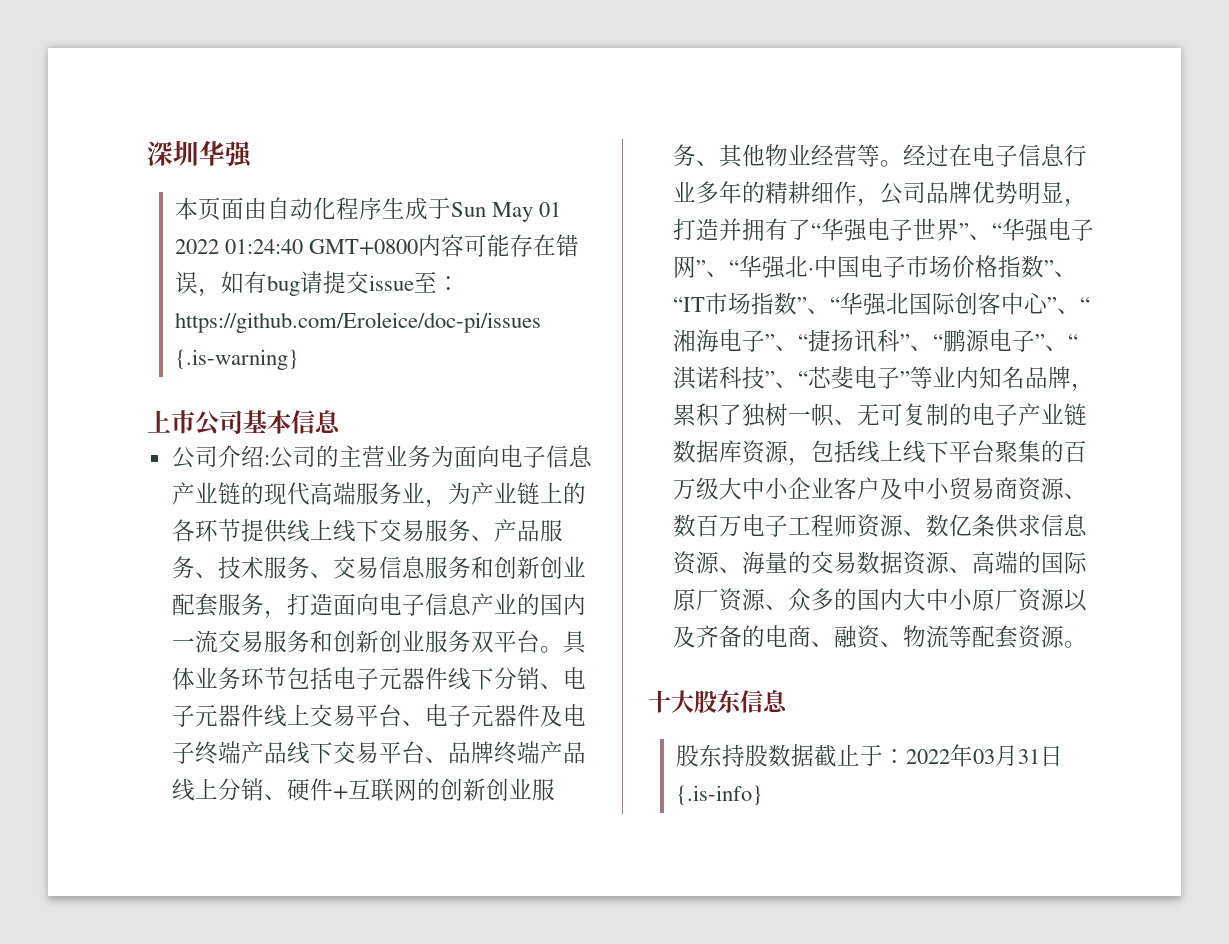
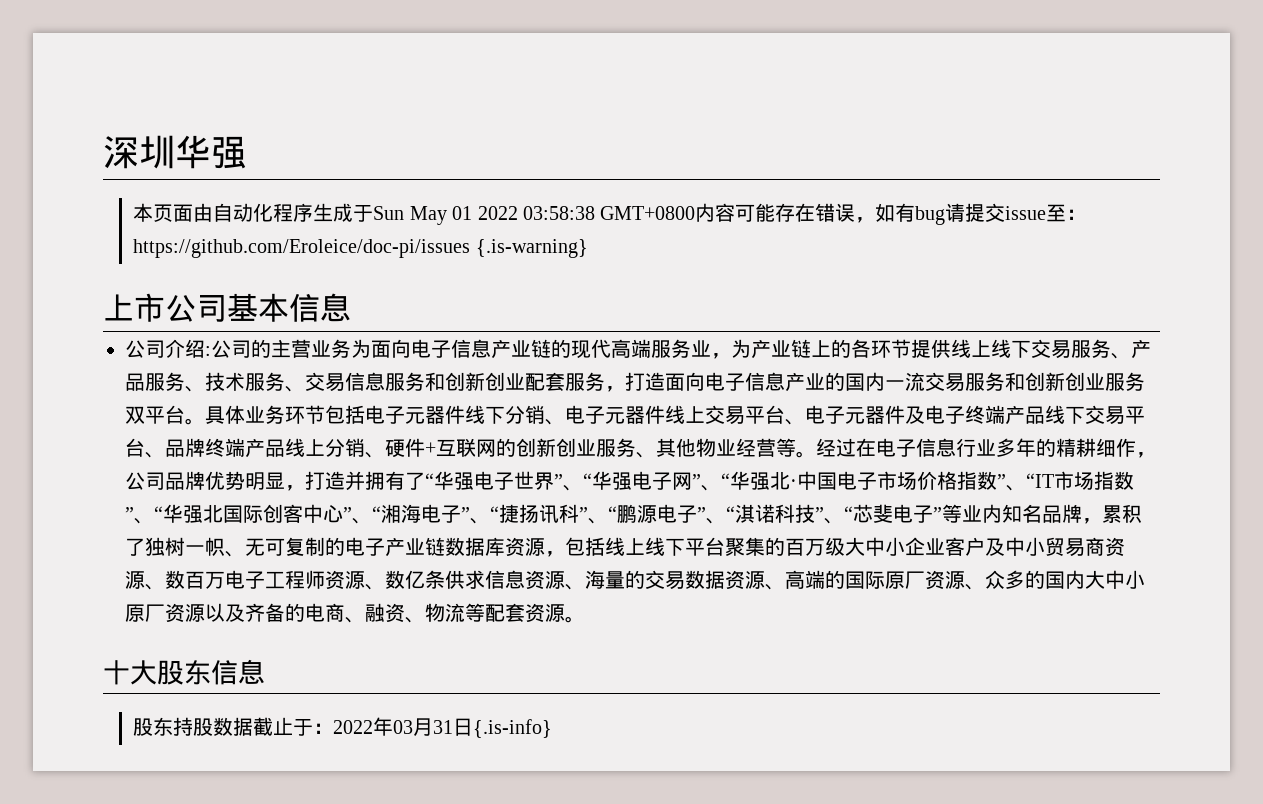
- 本页面由自动化程序生成于Sun May 01 2022 01:24:40 GMT+0800内容可能存在错误，如有bug请提交issue至：https://github.com/Eroleice/doc-pi/issues {.is-warning}
+ 本页面由自动化程序生成于Sun May 01 2022 03:58:38 GMT+0800内容可能存在错误，如有bug请提交issue至：https://github.com/Eroleice/doc-pi/issues {.is-warning}

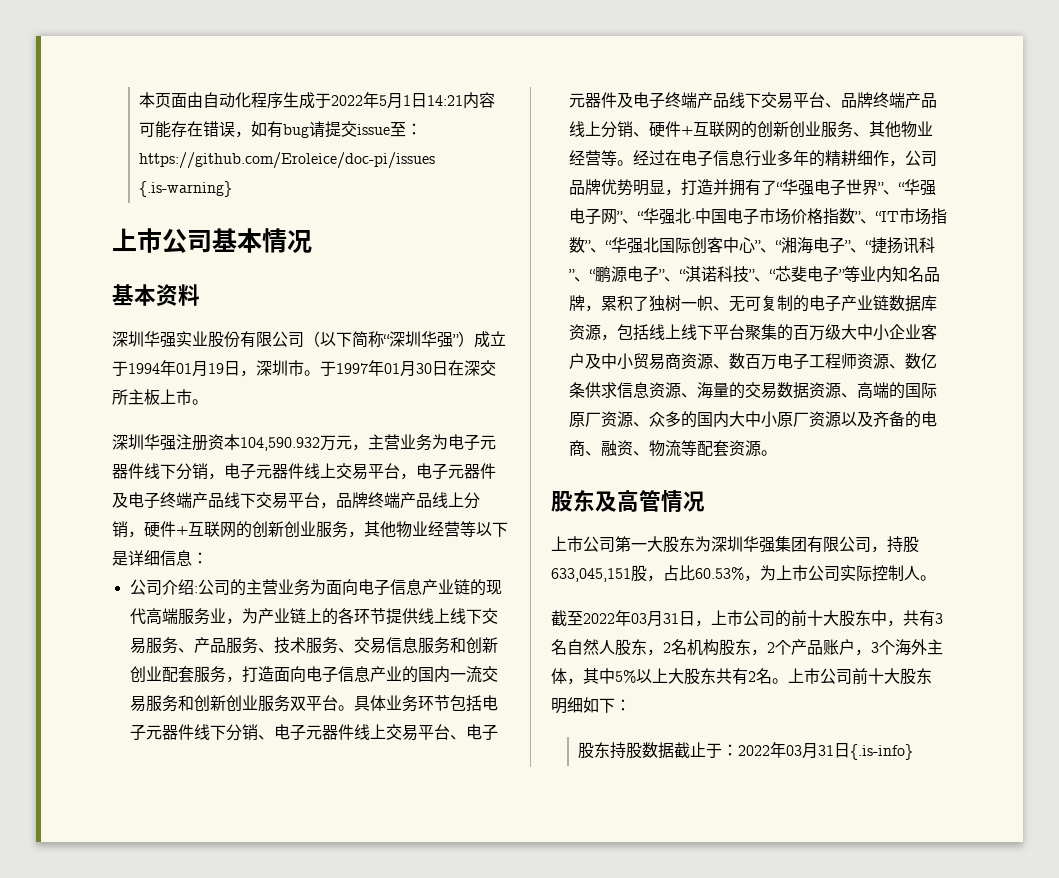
- 深圳华强
- 本页面由自动化程序生成于Sun May 01 2022 03:58:38 GMT+0800内容可能存在错误，如有bug请提交issue至：https://github.com/Eroleice/doc-pi/issues {.is-warning}
+ 本页面由自动化程序生成于2022年5月1日14:21内容可能存在错误，如有bug请提交issue至：https://github.com/Eroleice/doc-pi/issues {.is-warning}
- 上市公司基本信息
+ 上市公司基本情况
+ 基本资料
+ 深圳华强实业股份有限公司（以下简称“深圳华强”）成立于1994年01月19日，深圳市。于1997年01月30日在深交所主板上市。
+ 深圳华强注册资本104,590.932万元，主营业务为电子元器件线下分销，电子元器件线上交易平台，电子元器件及电子终端产品线下交易平台，品牌终端产品线上分销，硬件+互联网的创新创业服务，其他物业经营等以下是详细信息：
- 十大股东信息
+ 股东及高管情况
+ 上市公司第一大股东为深圳华强集团有限公司，持股633,045,151股，占比60.53%，为上市公司实际控制人。
+ 截至2022年03月31日，上市公司的前十大股东中，共有3名自然人股东，2名机构股东，2个产品账户，3个海外主体，其中5%以上大股东共有2名。上市公司前十大股东明细如下：

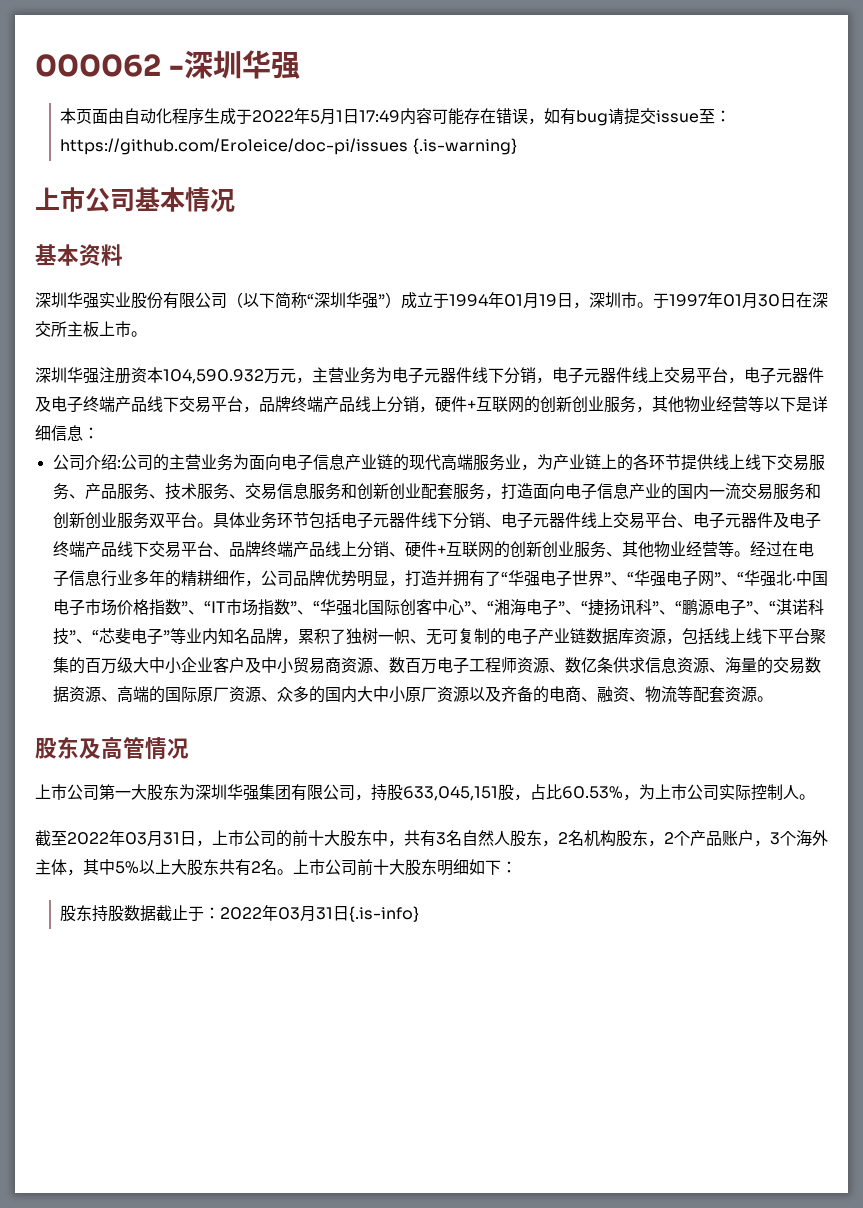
+ 000062 -深圳华强
- 本页面由自动化程序生成于2022年5月1日14:21内容可能存在错误，如有bug请提交issue至：https://github.com/Eroleice/doc-pi/issues {.is-warning}
+ 本页面由自动化程序生成于2022年5月1日17:49内容可能存在错误，如有bug请提交issue至：https://github.com/Eroleice/doc-pi/issues {.is-warning}

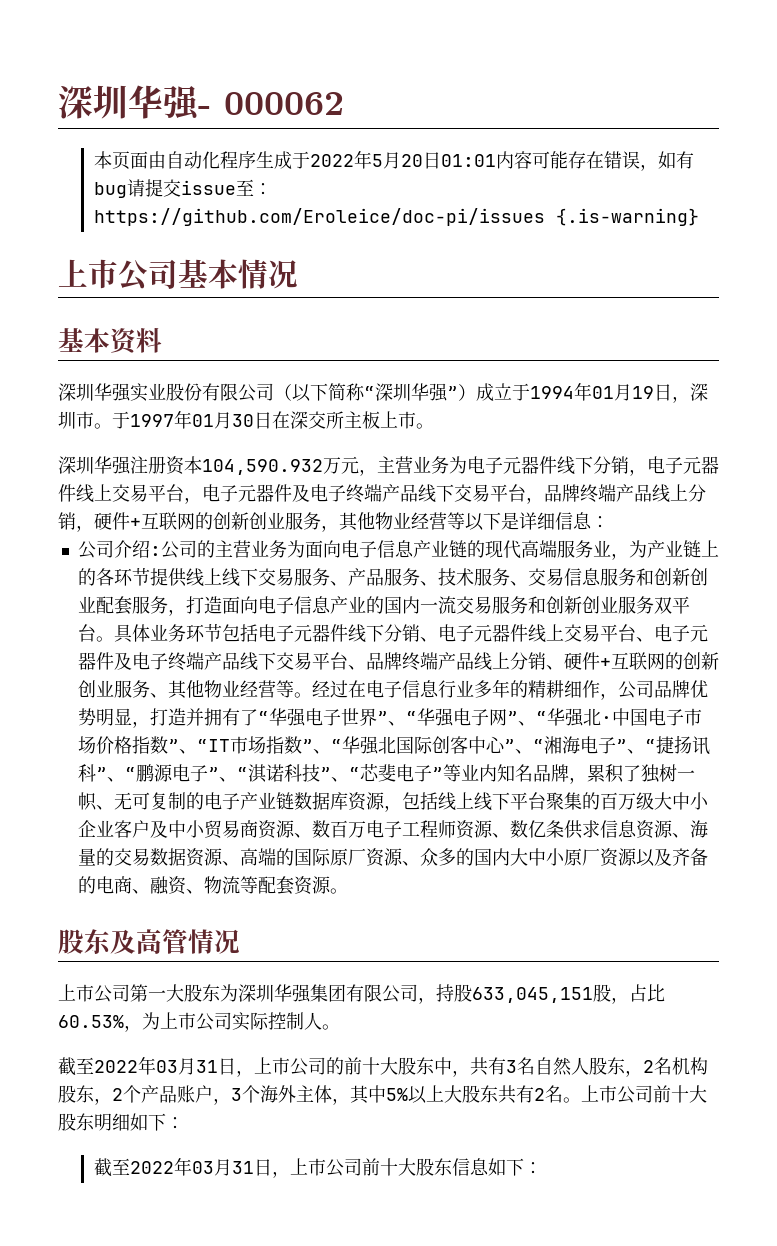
- 000062 -深圳华强
+ 深圳华强- 000062
- 本页面由自动化程序生成于2022年5月1日17:49内容可能存在错误，如有bug请提交issue至：https://github.com/Eroleice/doc-pi/issues {.is-warning}
+ 本页面由自动化程序生成于2022年5月20日01:01内容可能存在错误，如有bug请提交issue至：https://github.com/Eroleice/doc-pi/issues {.is-warning}
- 股东持股数据截止于：2022年03月31日{.is-info}
+ 截至2022年03月31日，上市公司前十大股东信息如下：

